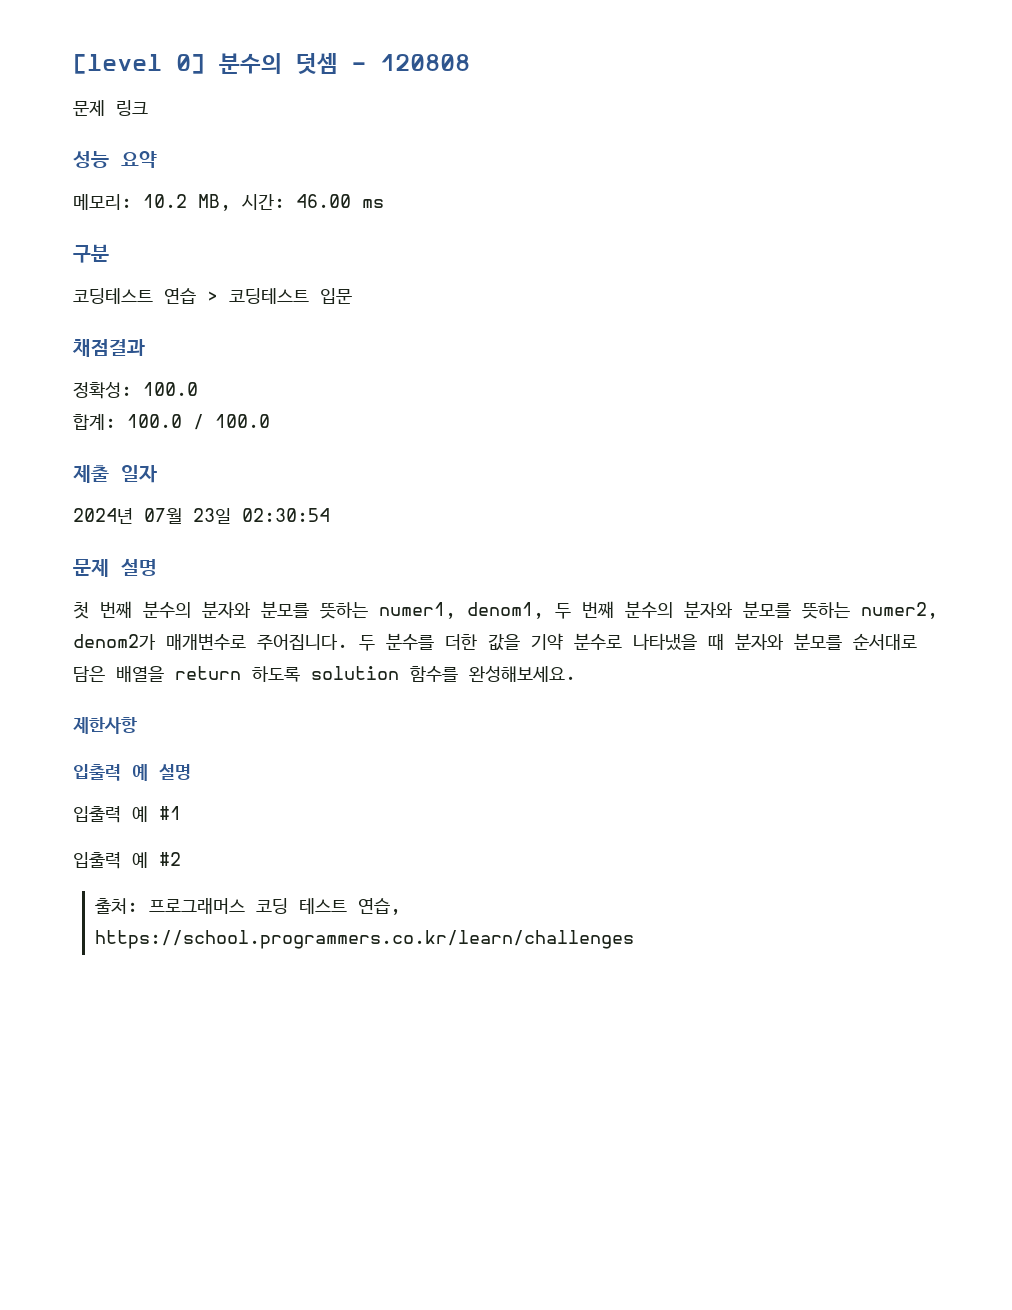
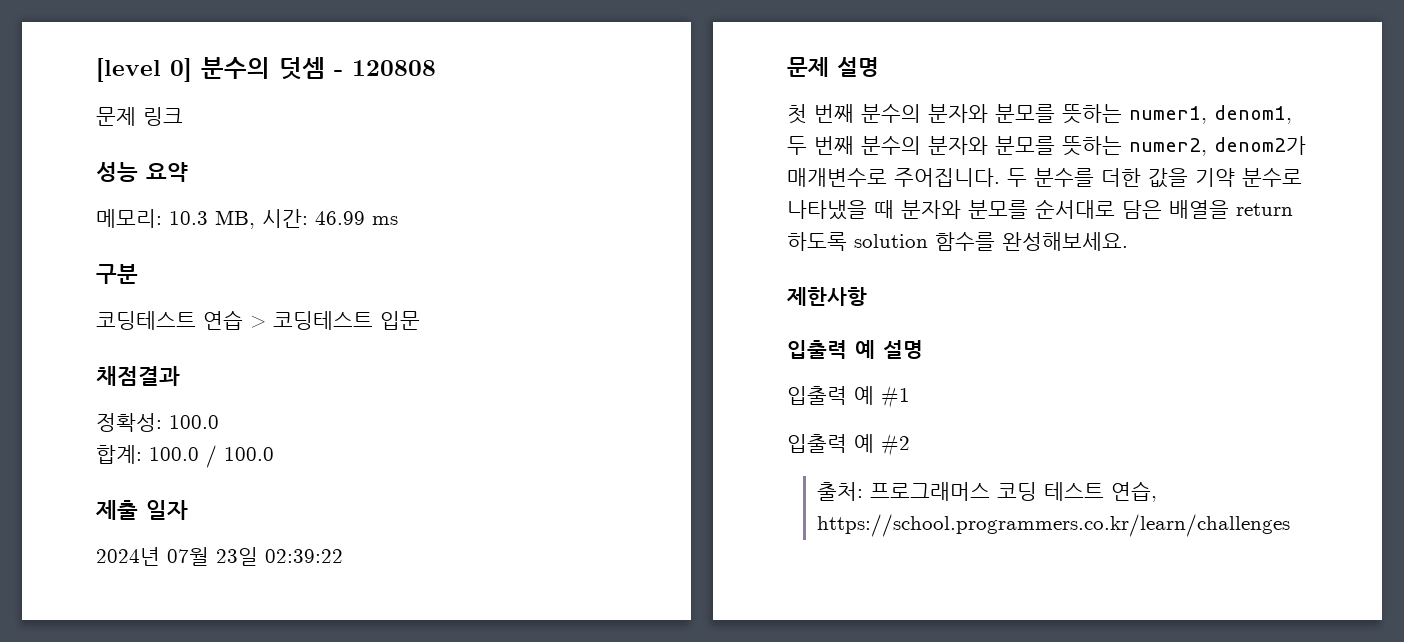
- 메모리: 10.2 MB, 시간: 46.00 ms
+ 메모리: 10.3 MB, 시간: 46.99 ms
- 2024년 07월 23일 02:30:54
+ 2024년 07월 23일 02:39:22

